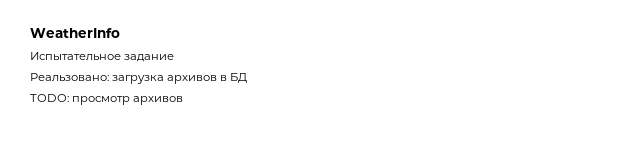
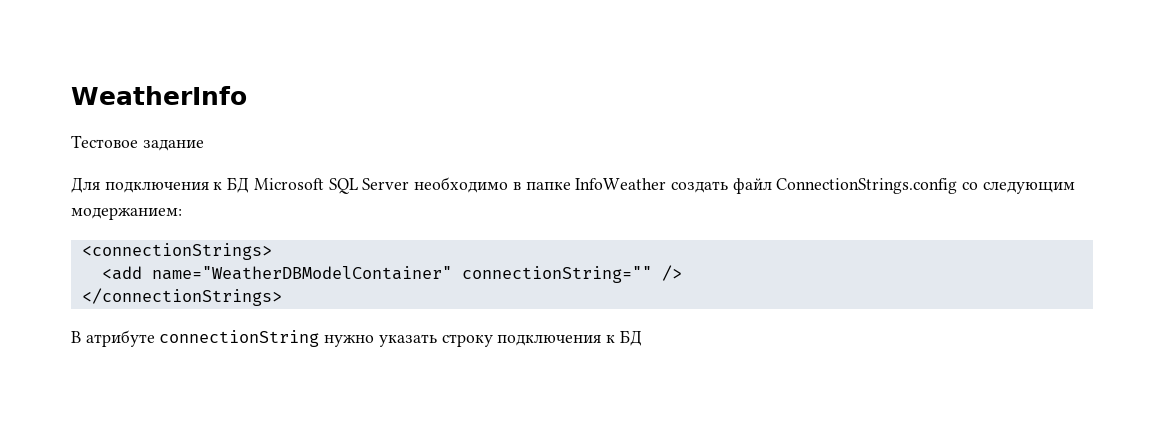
- Испытательное задание
+ Тестовое задание
- Реальзовано: загрузка архивов в БД
- TODO: просмотр архивов
+ Для подключения к БД Microsoft SQL Server необходимо в папке InfoWeather создать файл ConnectionStrings.config со следующим модержанием:
+ <connectionStrings>
+ <add name="WeatherDBModelContainer" connectionString="" />
+ </connectionStrings>
+ В атрибуте connectionString нужно указать строку подключения к БД

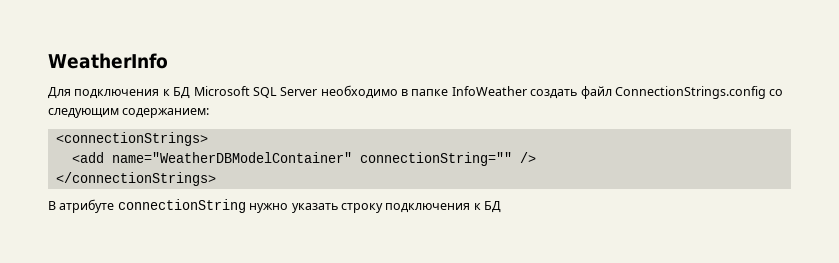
- Тестовое задание
- Для подключения к БД Microsoft SQL Server необходимо в папке InfoWeather создать файл ConnectionStrings.config со следующим модержанием:
+ Для подключения к БД Microsoft SQL Server необходимо в папке InfoWeather создать файл ConnectionStrings.config со следующим cодержанием:

